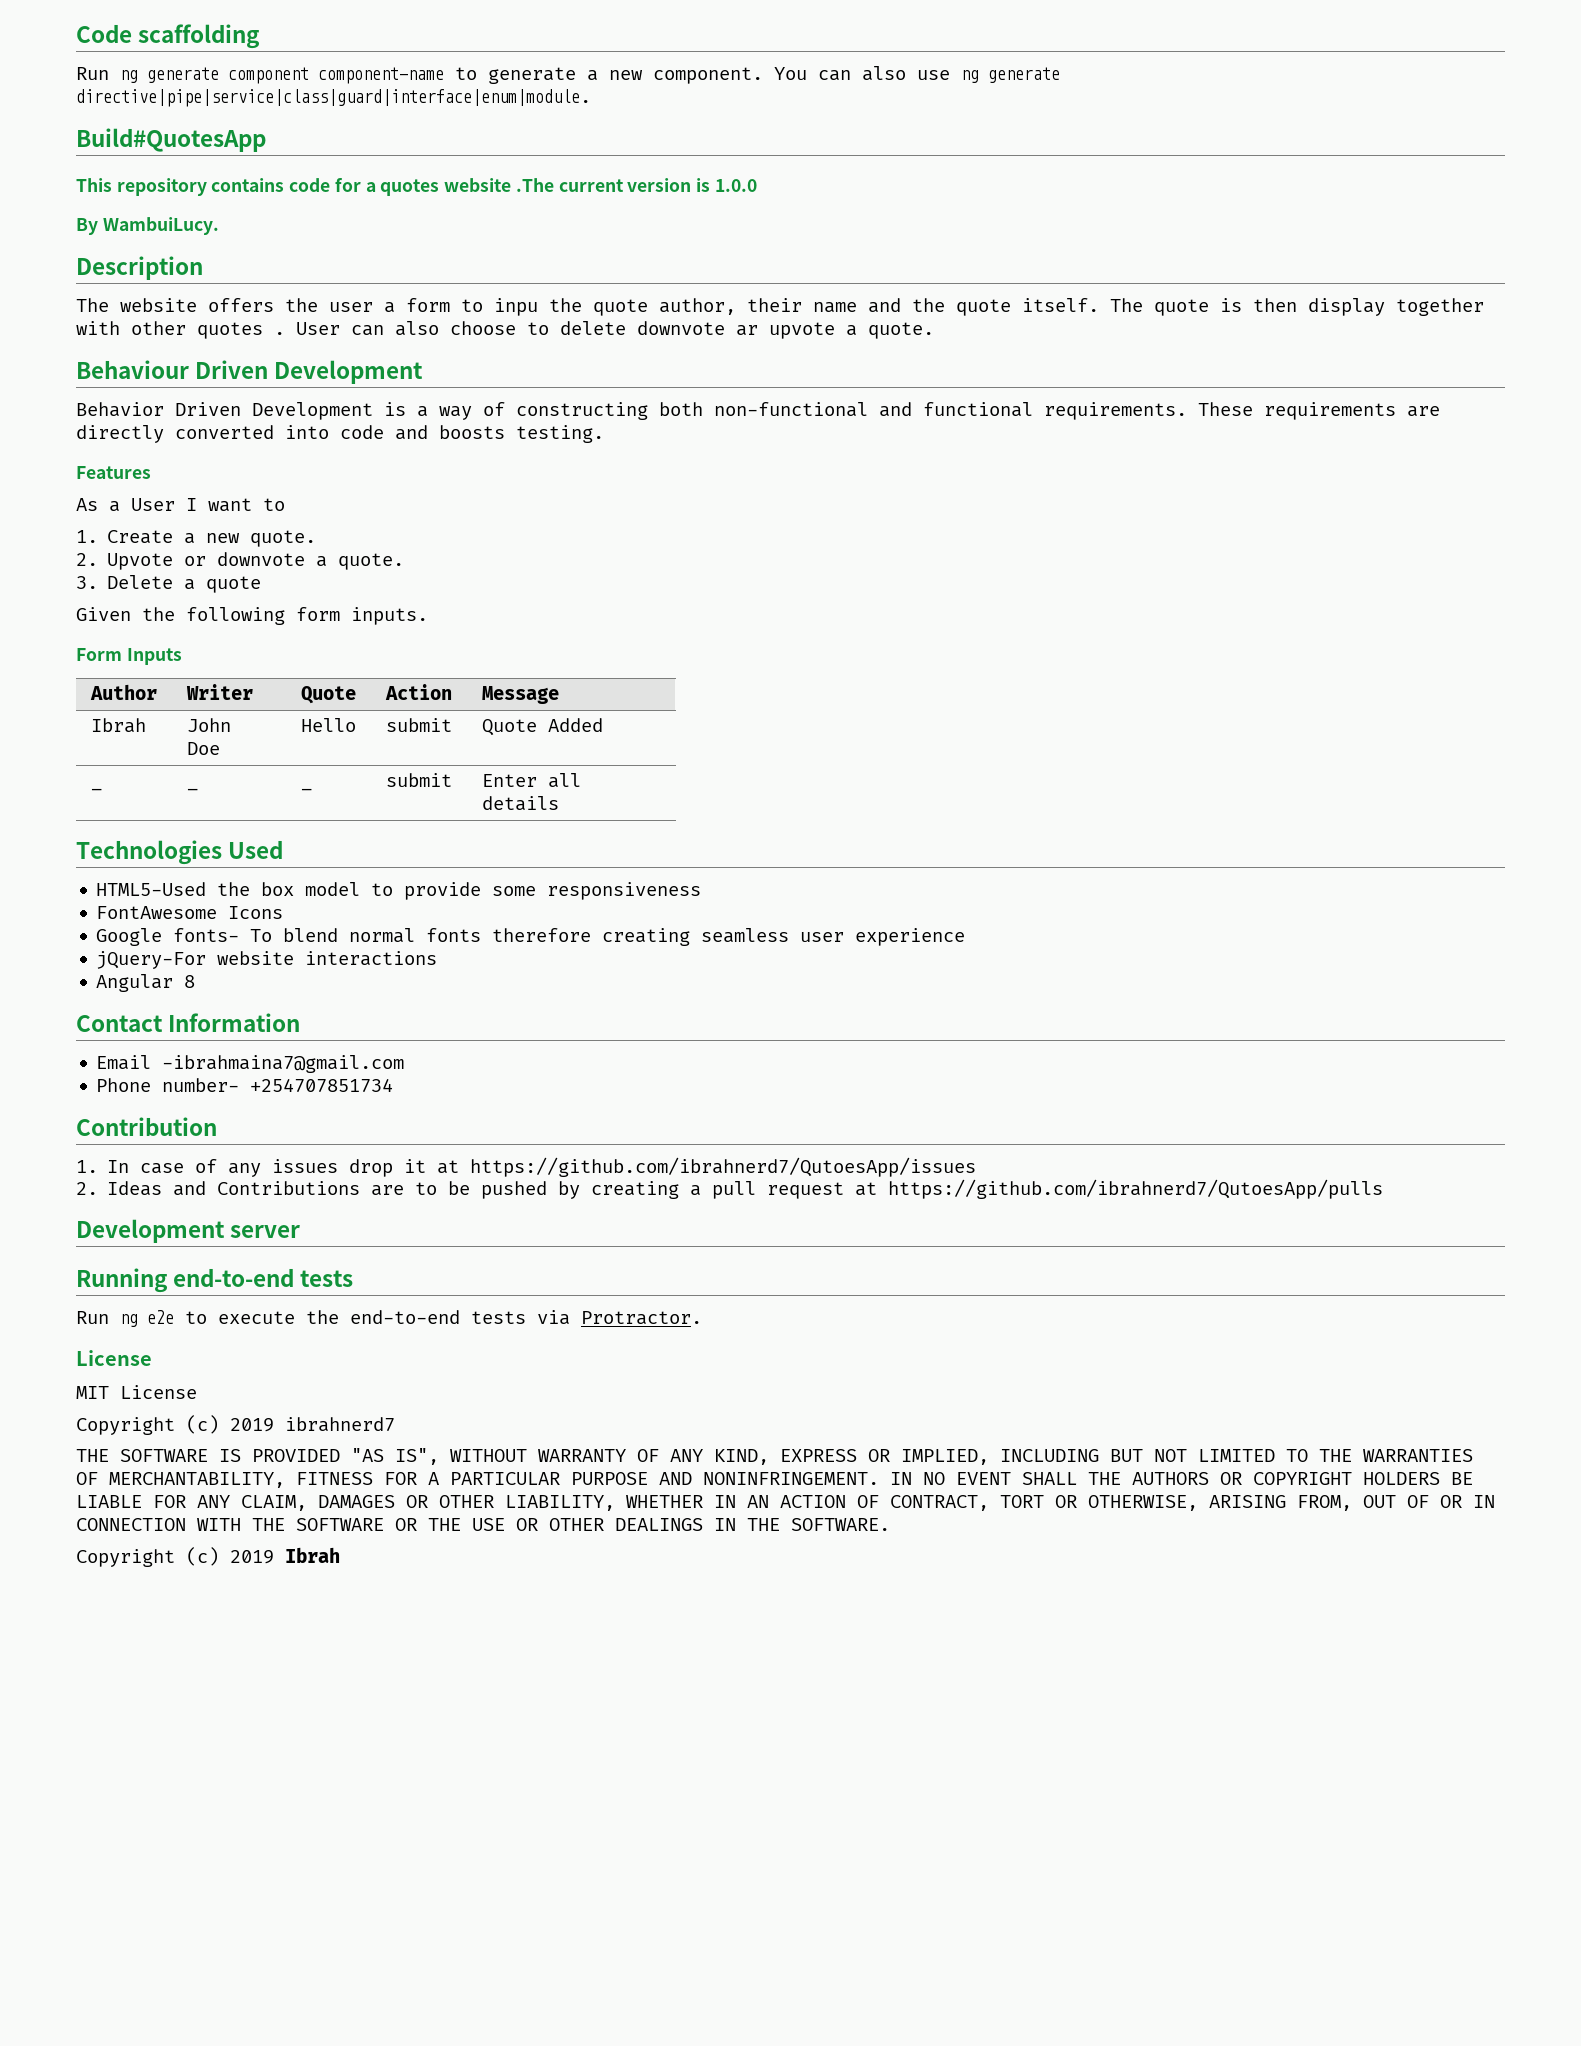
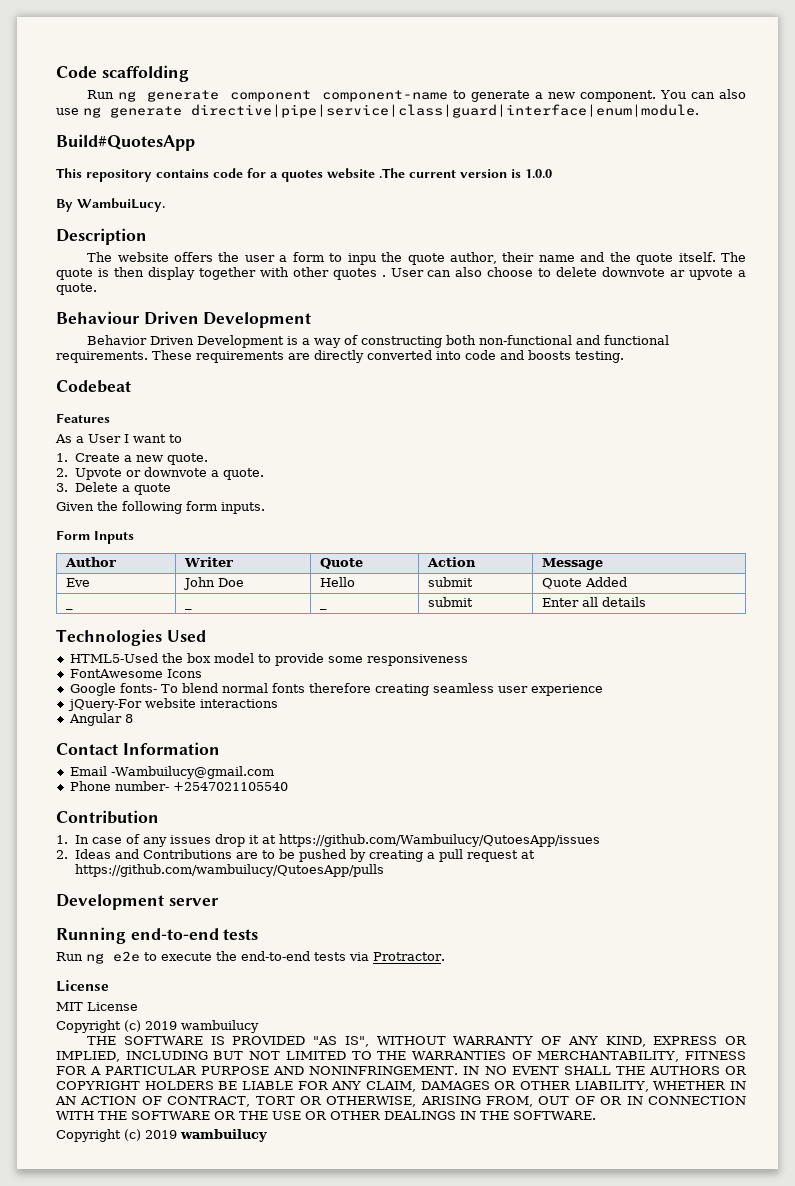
+ Codebeat
- Ibrah | John Doe | Hello | submit | Quote Added
+ Eve | John Doe | Hello | submit | Quote Added
- Email -ibrahmaina7@gmail.com
+ Email -Wambuilucy@gmail.com
- Phone number- +254707851734
+ Phone number- +2547021105540
- 1. In case of any issues drop it at https://github.com/ibrahnerd7/QutoesApp/issues
+ 1. In case of any issues drop it at https://github.com/Wambuilucy/QutoesApp/issues
- 2. Ideas and Contributions are to be pushed by creating a pull request at https://github.com/ibrahnerd7/QutoesApp/pulls
+ 2. Ideas and Contributions are to be pushed by creating a pull request at https://github.com/wambuilucy/QutoesApp/pulls
  MIT License
- Copyright (c) 2019 ibrahnerd7
+ Copyright (c) 2019 wambuilucy
  IN NO EVENT SHALL THE AUTHORS OR COPYRIGHT HOLDERS BE LIABLE FOR ANY CLAIM, DAMAGES OR OTHER LIABILITY, WHETHER IN AN ACTION OF CONTRACT, TORT OR OTHERWISE, ARISING FROM, OUT OF OR IN CONNECTION WITH THE SOFTWARE OR THE USE OR OTHER DEALINGS IN THE SOFTWARE.
- Copyright (c) 2019 Ibrah
+ Copyright (c) 2019 wambuilucy

